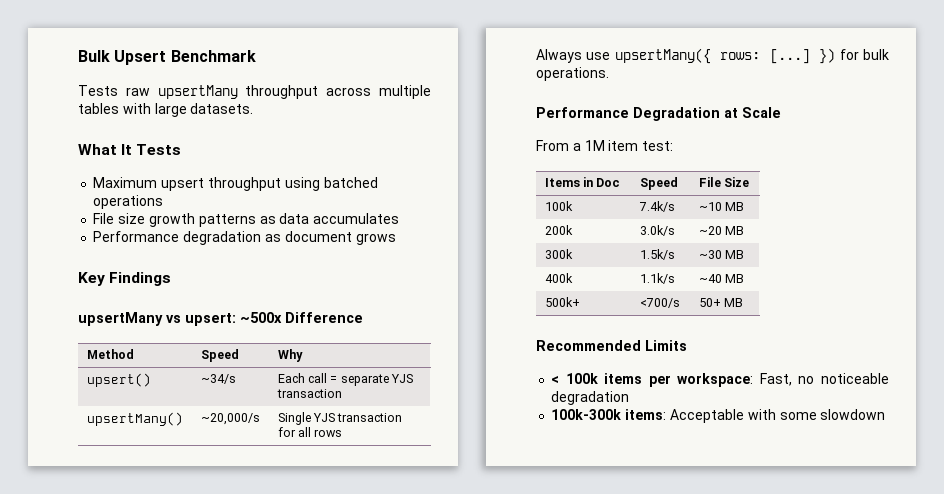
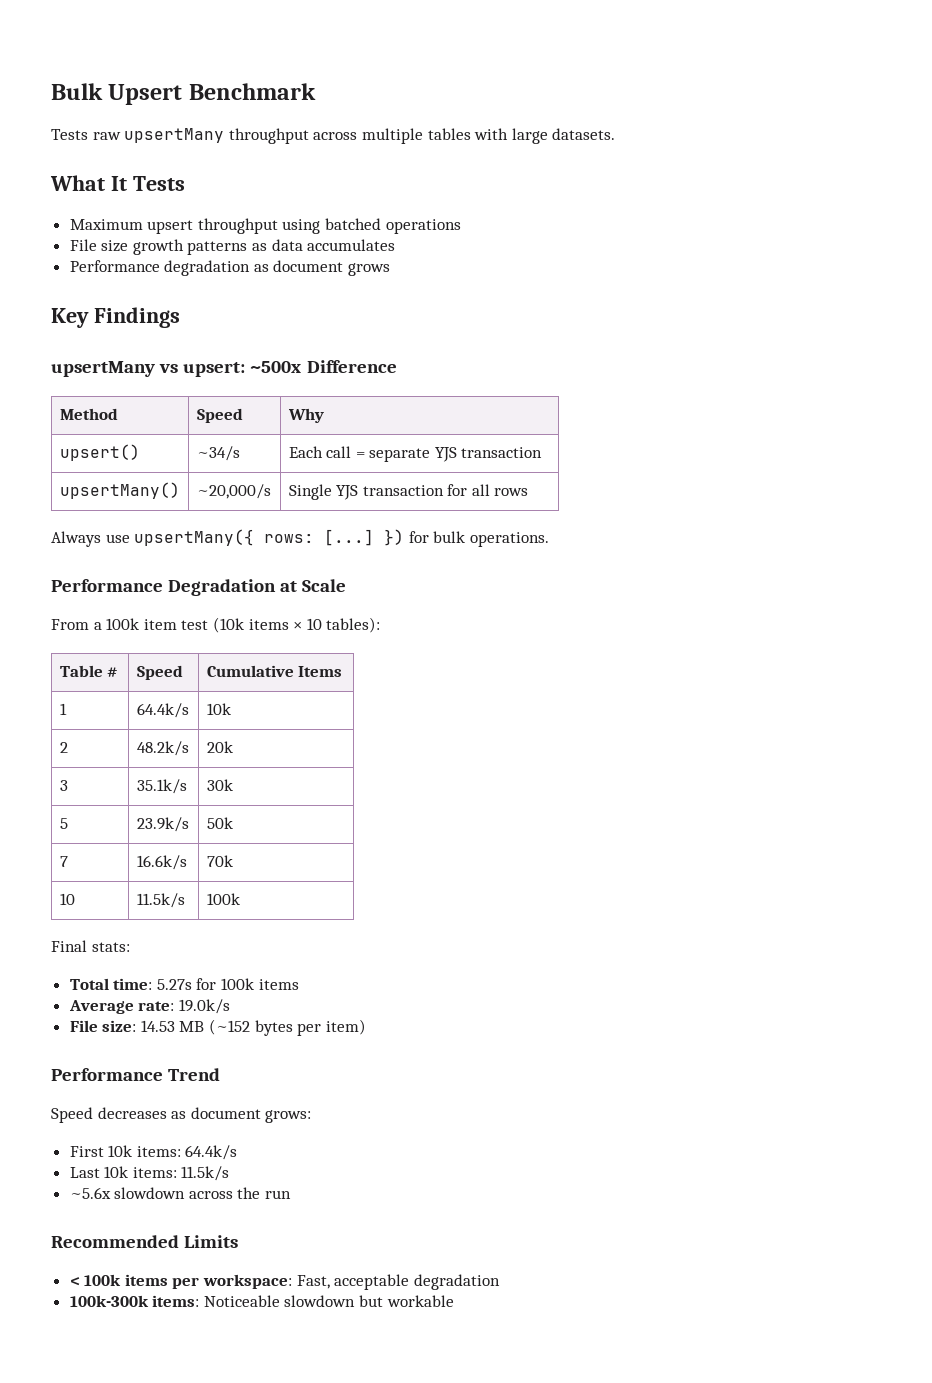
- From a 1M item test:
- Items in Doc | Speed | File Size
- 100k | 7.4k/s | ~10 MB
- 200k | 3.0k/s | ~20 MB
- 300k | 1.5k/s | ~30 MB
- 400k | 1.1k/s | ~40 MB
- 500k+ | <700/s | 50+ MB
+ From a 100k item test (10k items × 10 tables):
+ Table # | Speed | Cumulative Items
+ 1 | 64.4k/s | 10k
+ 2 | 48.2k/s | 20k
+ 3 | 35.1k/s | 30k
+ 5 | 23.9k/s | 50k
+ 7 | 16.6k/s | 70k
+ 10 | 11.5k/s | 100k
+ Final stats:
+ Total time: 5.27s for 100k items
+ Average rate: 19.0k/s
+ File size: 14.53 MB (~152 bytes per item)
+ Performance Trend
+ Speed decreases as document grows:
+ First 10k items: 64.4k/s
+ Last 10k items: 11.5k/s
+ ~5.6x slowdown across the run
- < 100k items per workspace: Fast, no noticeable degradation
+ < 100k items per workspace: Fast, acceptable degradation
- 100k-300k items: Acceptable with some slowdown
+ 100k-300k items: Noticeable slowdown but workable

